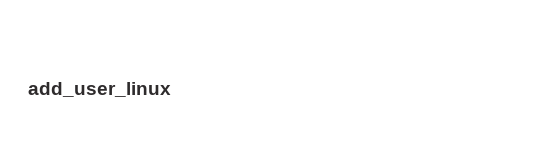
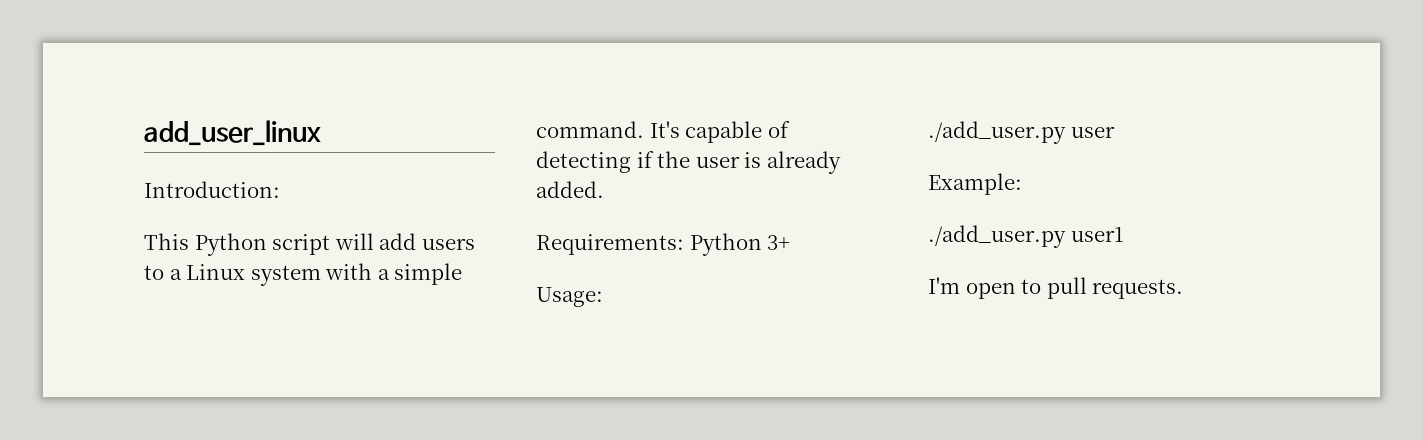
+ Introduction:
+ This Python script will add users to a Linux system with a simple command. It's capable of detecting if the user is already added.
+ Requirements: Python 3+
+ Usage:
+ ./add_user.py user
+ Example:
+ ./add_user.py user1
+ I'm open to pull requests.

